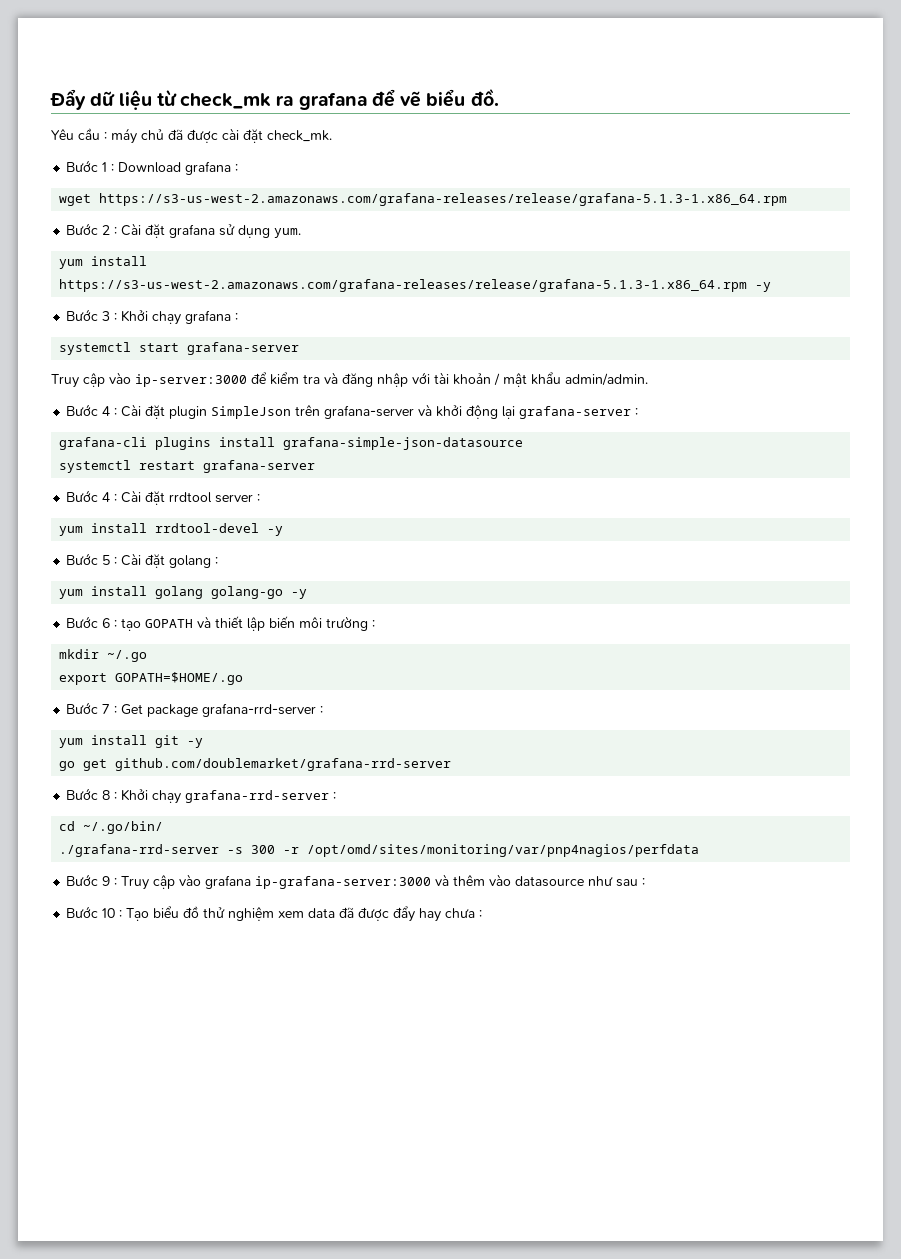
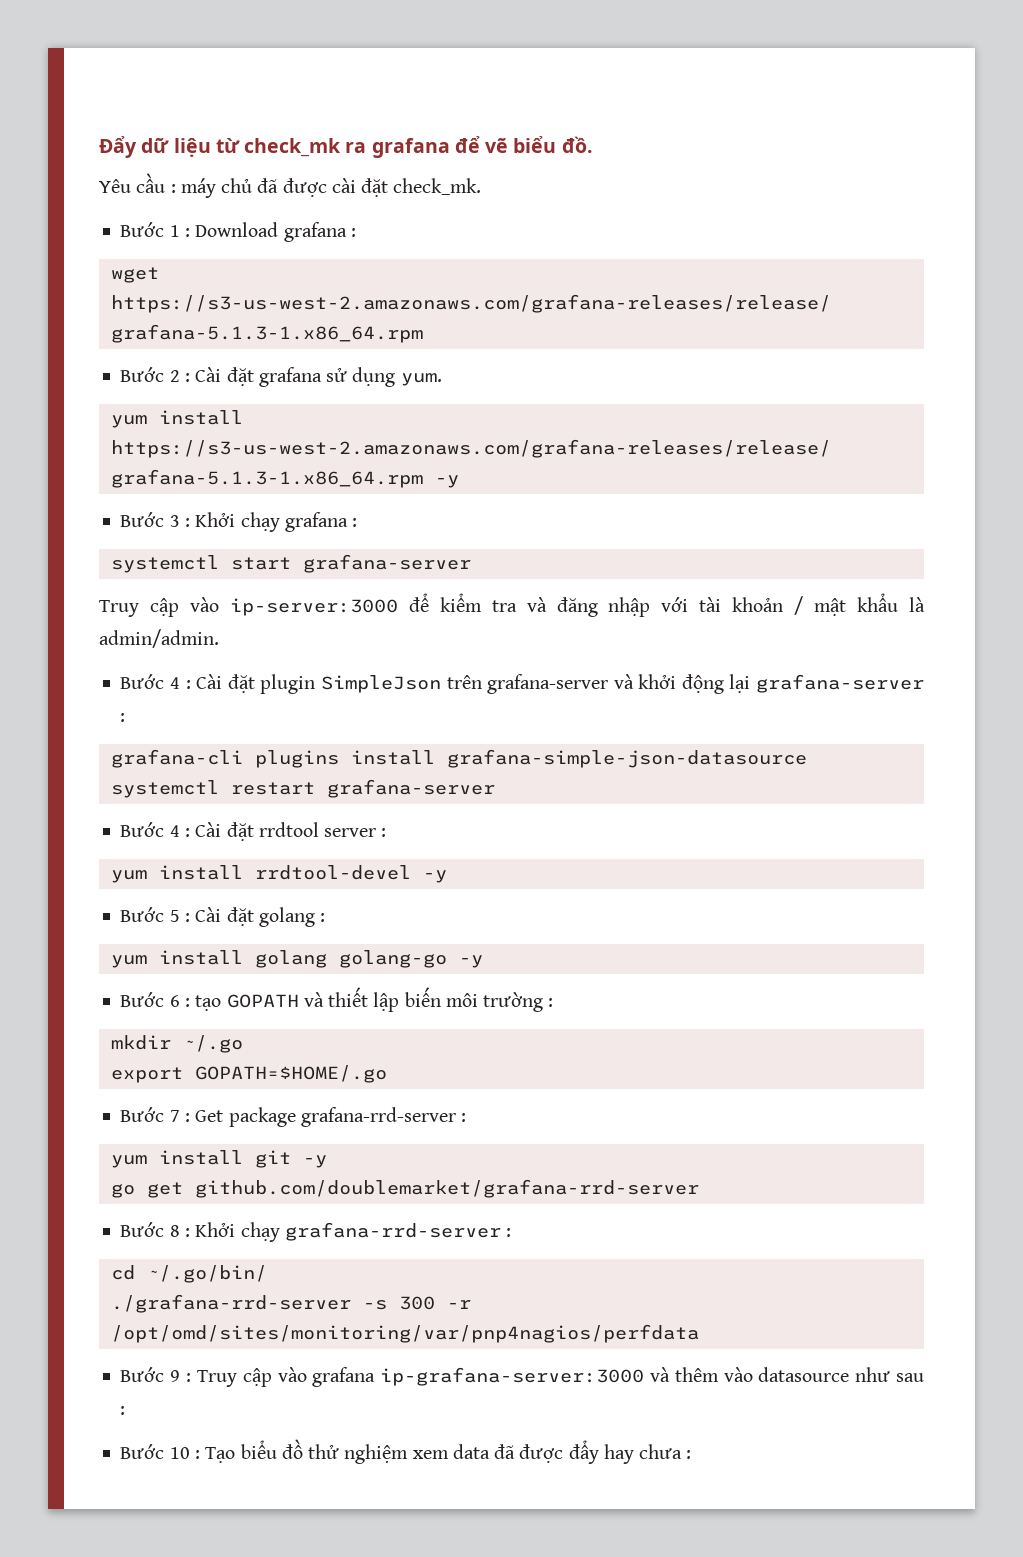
- Truy cập vào ip-server:3000 để kiểm tra và đăng nhập với tài khoản / mật khẩu admin/admin.
+ Truy cập vào ip-server:3000 để kiểm tra và đăng nhập với tài khoản / mật khẩu là admin/admin.

